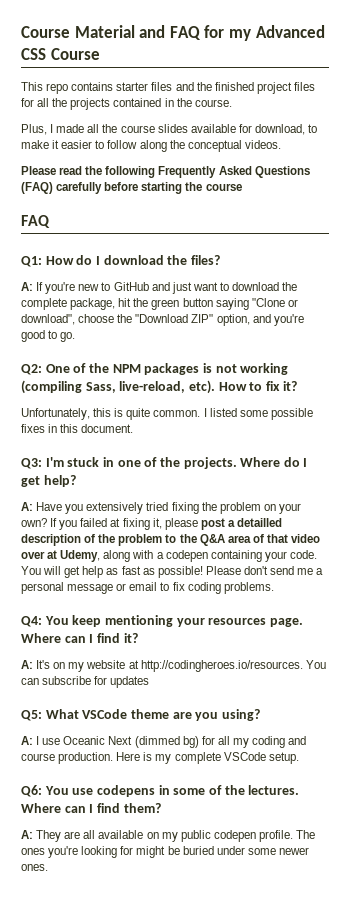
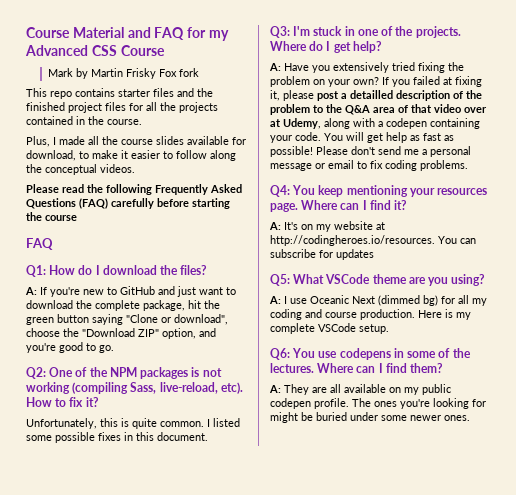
+ Mark by Martin Frisky Fox fork

